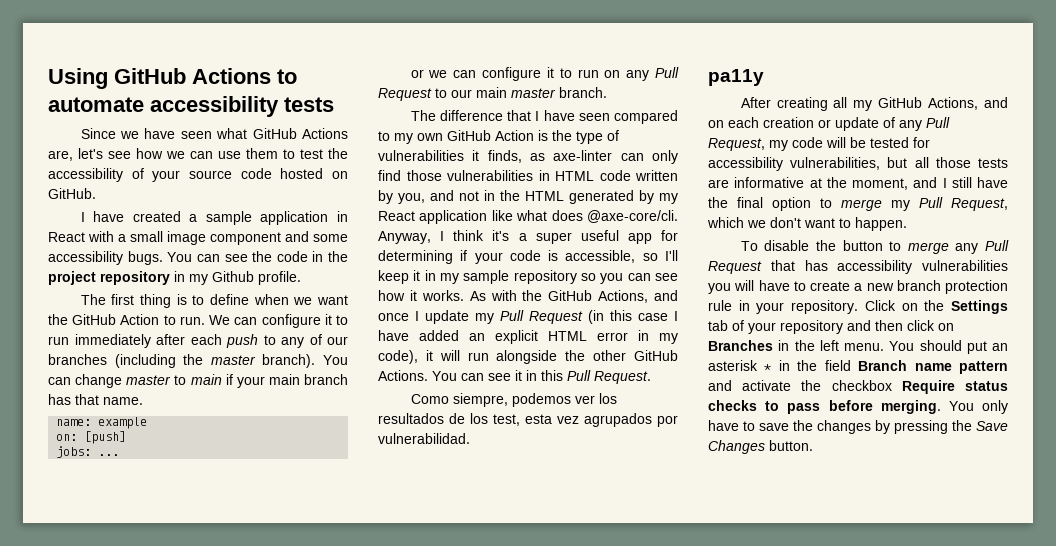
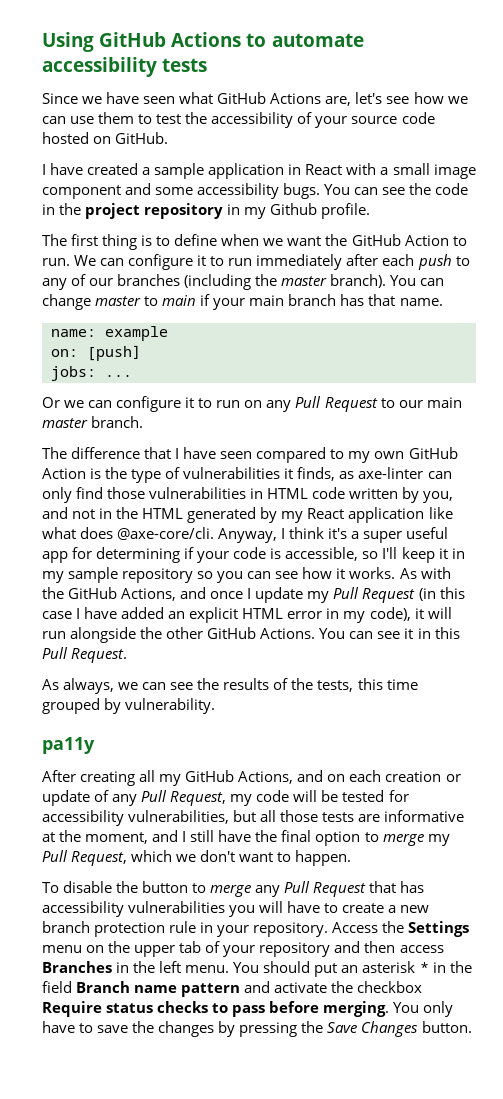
- or we can configure it to run on any Pull Request to our main master branch.
+ Or we can configure it to run on any Pull Request to our main master branch.
- Como siempre, podemos ver los resultados de los test, esta vez agrupados por vulnerabilidad.
+ As always, we can see the results of the tests, this time grouped by vulnerability.
- Click on the Settings tab of your repository and then click on Branches in the left menu.
+ Access the Settings menu on the upper tab of your repository and then access Branches in the left menu.

